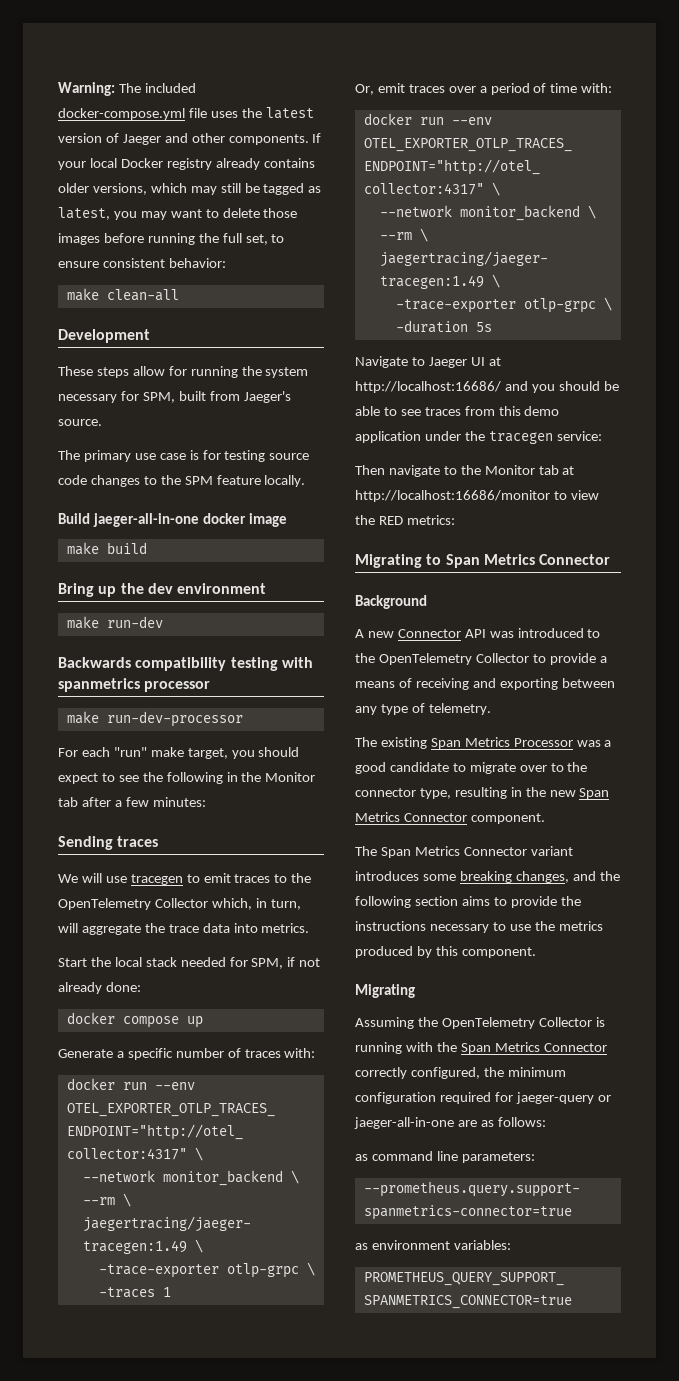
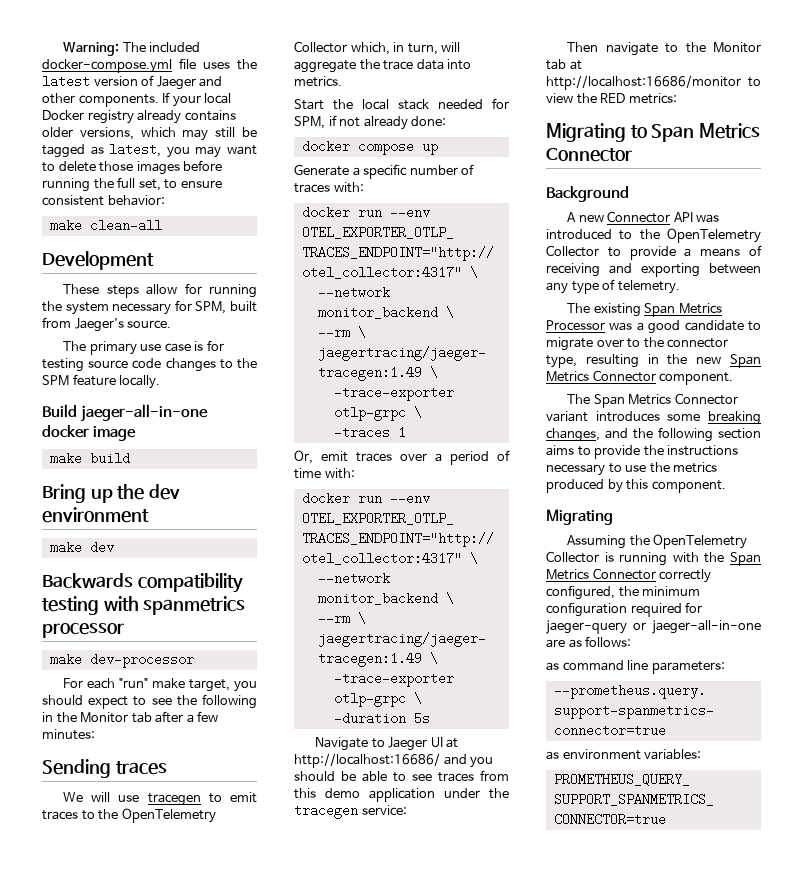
- make run-dev
+ make dev
- make run-dev-processor
+ make dev-processor

